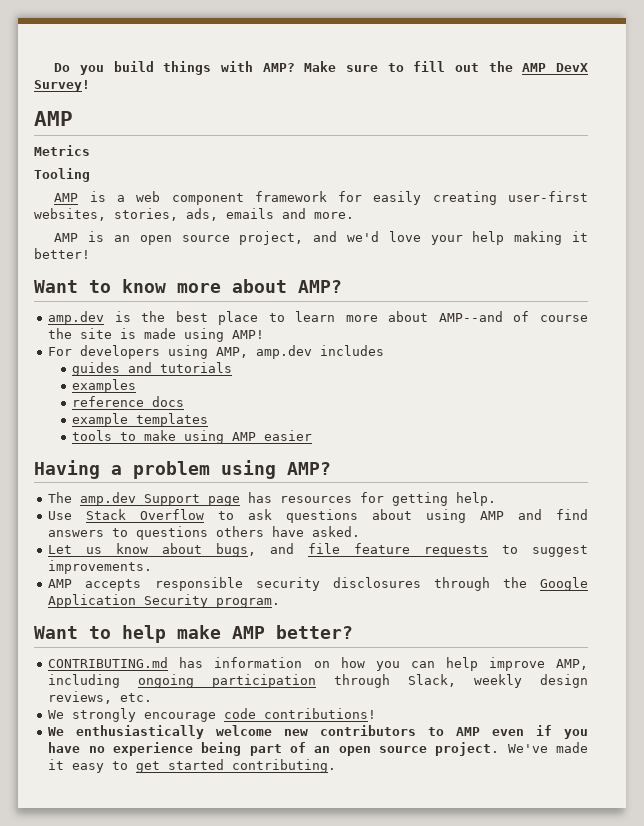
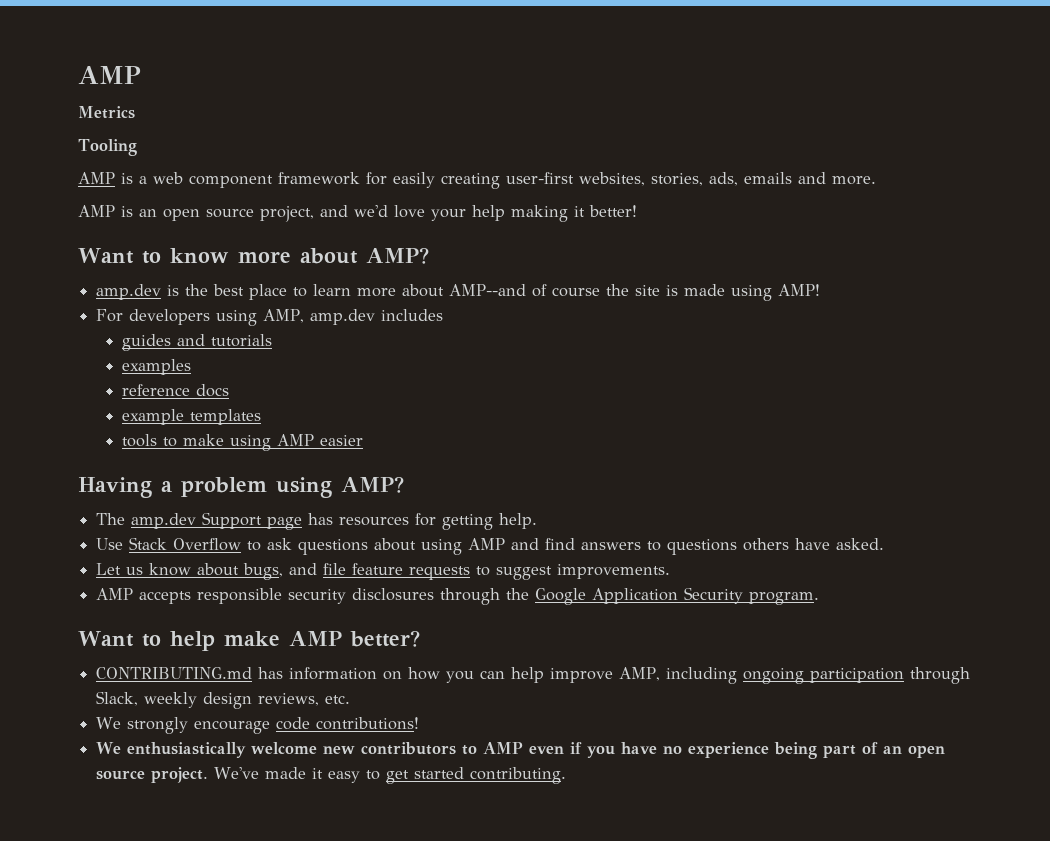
- Do you build things with AMP? Make sure to fill out the AMP DevX Survey!

